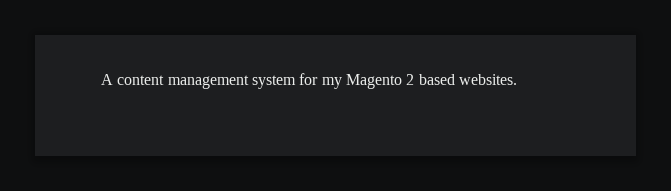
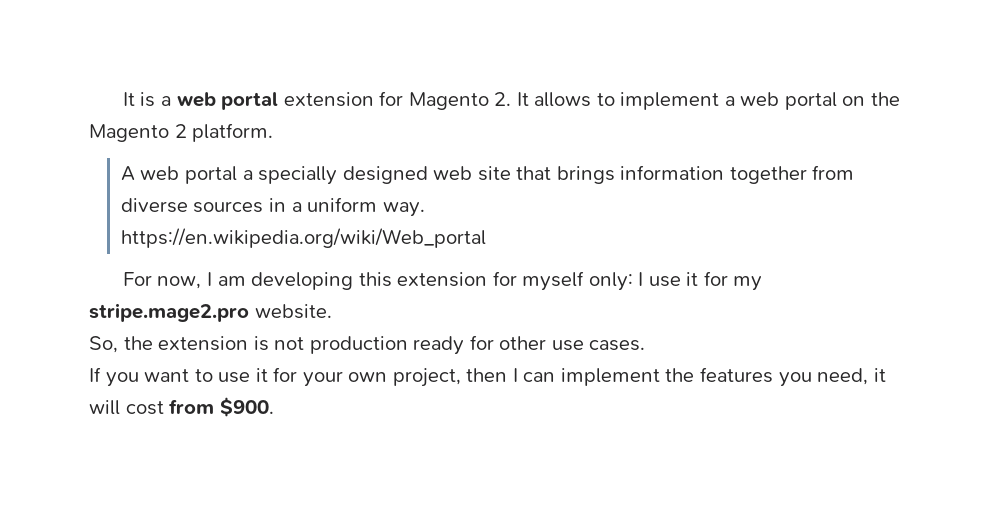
- A content management system for my Magento 2 based websites.
+ It is a web portal extension for Magento 2. It allows to implement a web portal on the Magento 2 platform.
+ A web portal a specially designed web site that brings information together from diverse sources in a uniform way.
+ https://en.wikipedia.org/wiki/Web_portal
+ For now, I am developing this extension for myself only: I use it for my stripe.mage2.pro website.
+ So, the extension is not production ready for other use cases.
+ If you want to use it for your own project, then I can implement the features you need, it will cost from $900.

